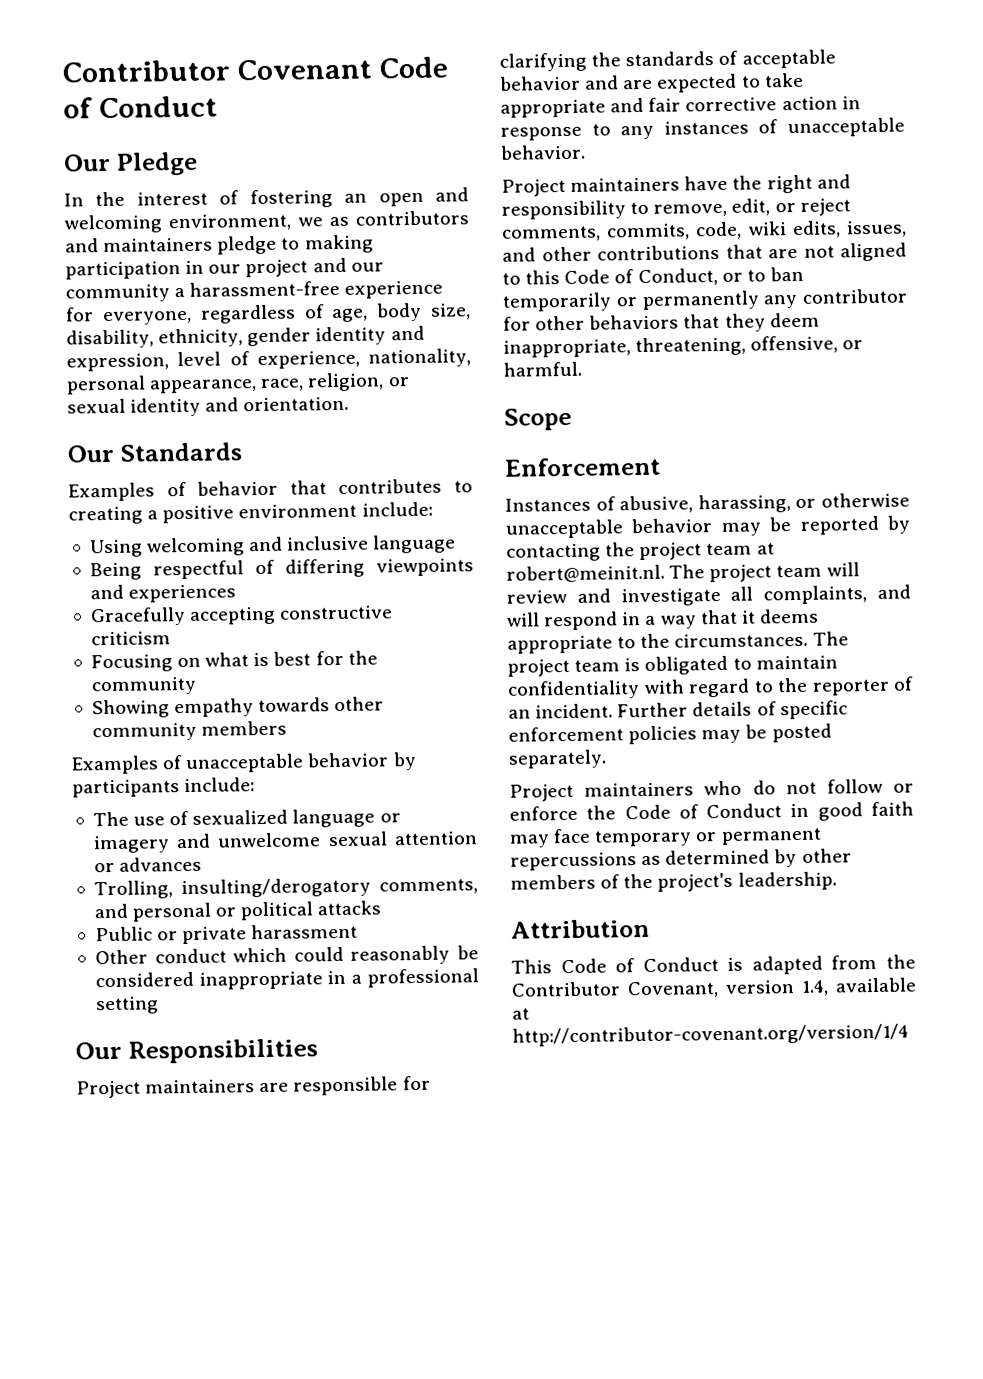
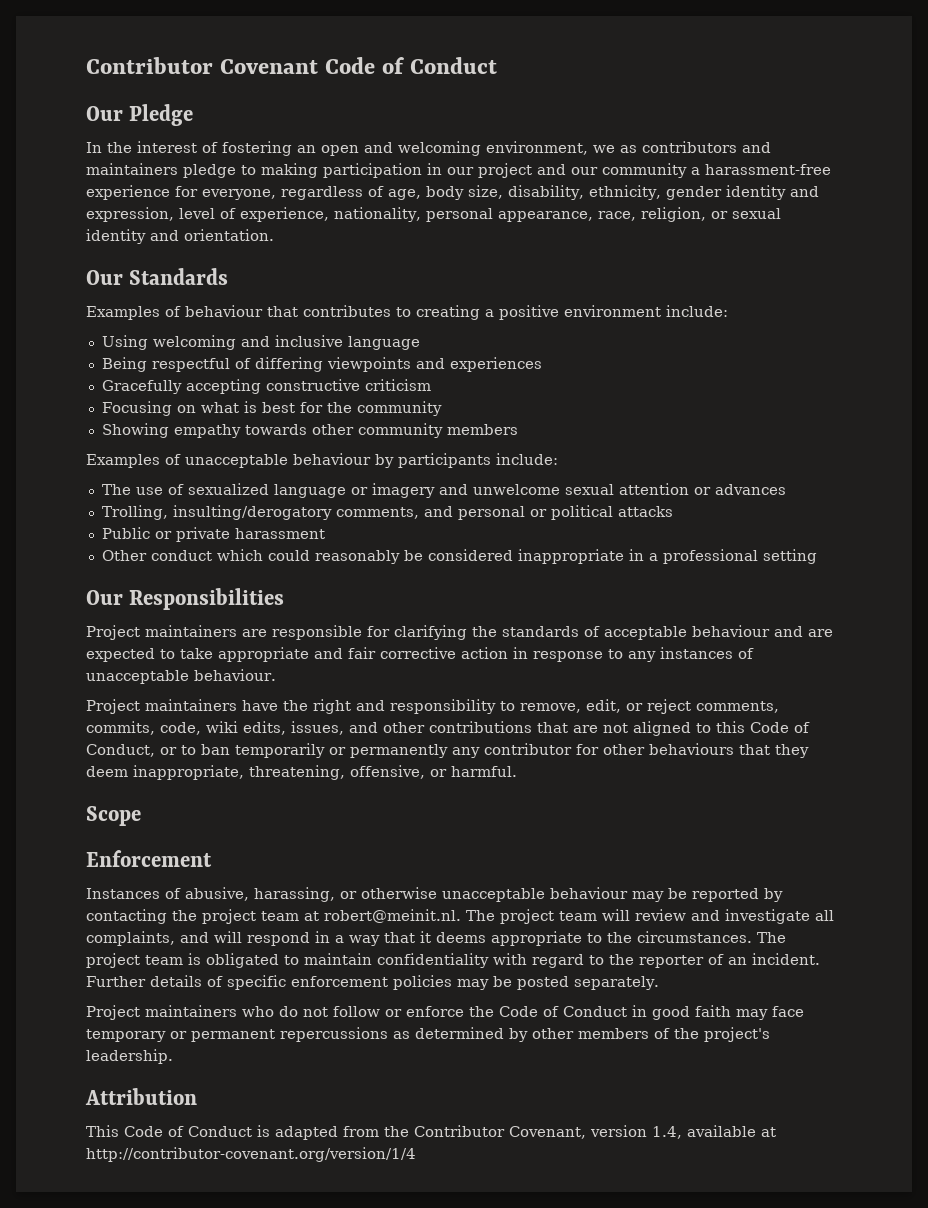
- Examples of behavior that contributes to creating a positive environment include:
+ Examples of behaviour that contributes to creating a positive environment include:
- Examples of unacceptable behavior by participants include:
+ Examples of unacceptable behaviour by participants include:
- Project maintainers are responsible for clarifying the standards of acceptable behavior and are expected to take appropriate and fair corrective action in response to any instances of unacceptable behavior.
+ Project maintainers are responsible for clarifying the standards of acceptable behaviour and are expected to take appropriate and fair corrective action in response to any instances of unacceptable behaviour.
- Project maintainers have the right and responsibility to remove, edit, or reject comments, commits, code, wiki edits, issues, and other contributions that are not aligned to this Code of Conduct, or to ban temporarily or permanently any contributor for other behaviors that they deem inappropriate, threatening, offensive, or harmful.
+ Project maintainers have the right and responsibility to remove, edit, or reject comments, commits, code, wiki edits, issues, and other contributions that are not aligned to this Code of Conduct, or to ban temporarily or permanently any contributor for other behaviours that they deem inappropriate, threatening, offensive, or harmful.
- Instances of abusive, harassing, or otherwise unacceptable behavior may be reported by contacting the project team at robert@meinit.nl. The project team will review and investigate all complaints, and will respond in a way that it deems appropriate to the circumstances.
+ Instances of abusive, harassing, or otherwise unacceptable behaviour may be reported by contacting the project team at robert@meinit.nl. The project team will review and investigate all complaints, and will respond in a way that it deems appropriate to the circumstances.

